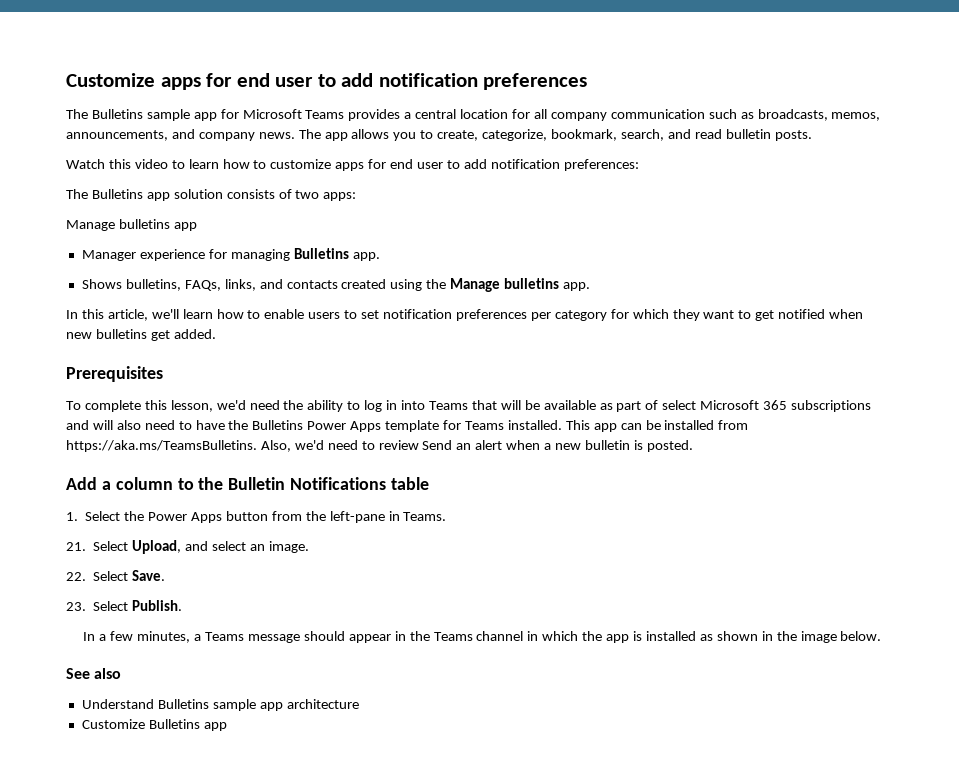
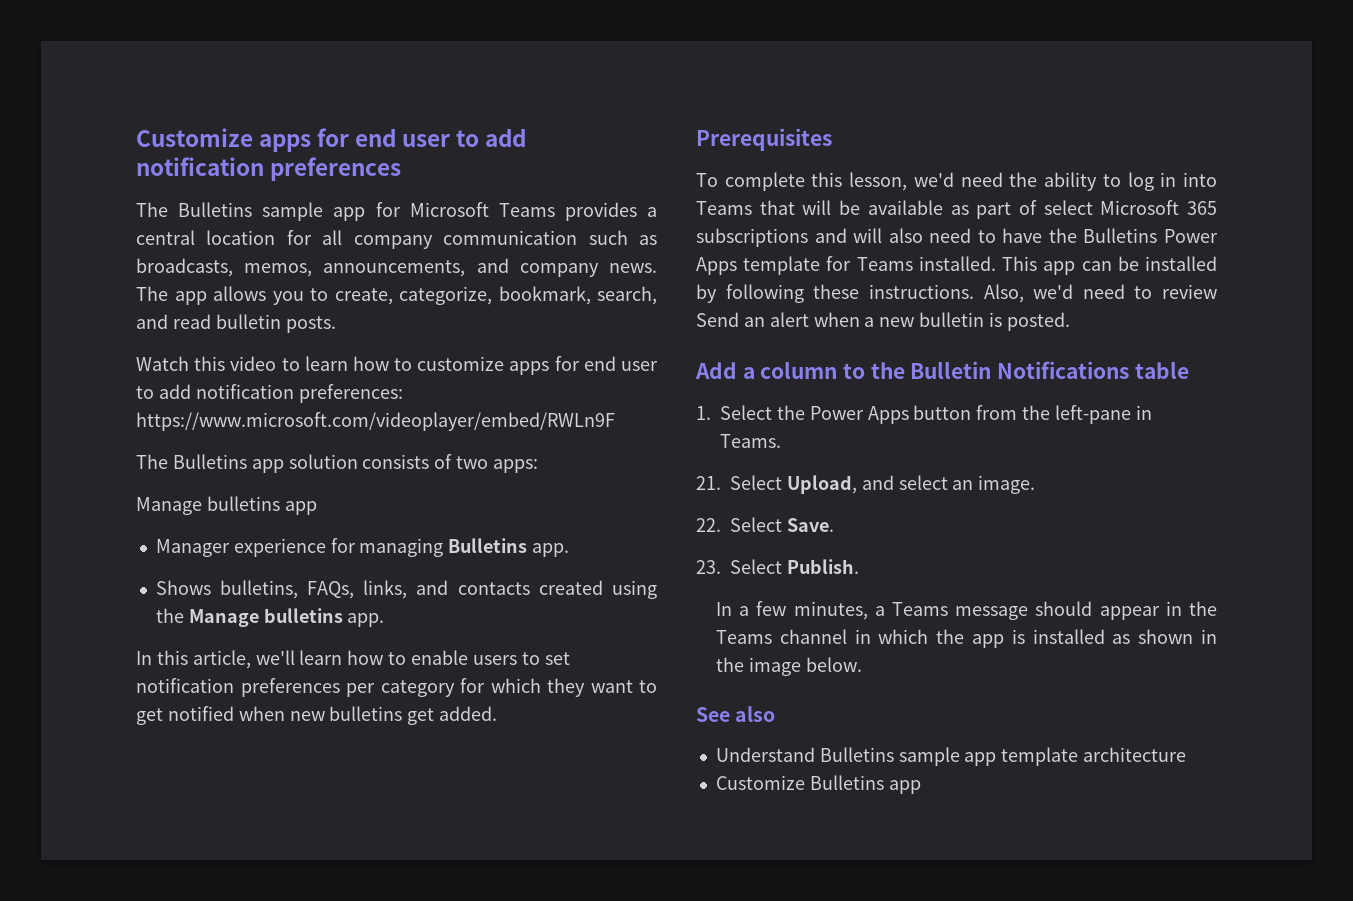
- Watch this video to learn how to customize apps for end user to add notification preferences:
+ Watch this video to learn how to customize apps for end user to add notification preferences: https://www.microsoft.com/videoplayer/embed/RWLn9F
- This app can be installed from https://aka.ms/TeamsBulletins. Also, we'd need to review Send an alert when a new bulletin is posted.
+ This app can be installed by following these instructions. Also, we'd need to review Send an alert when a new bulletin is posted.
- Understand Bulletins sample app architecture
+ Understand Bulletins sample app template architecture

